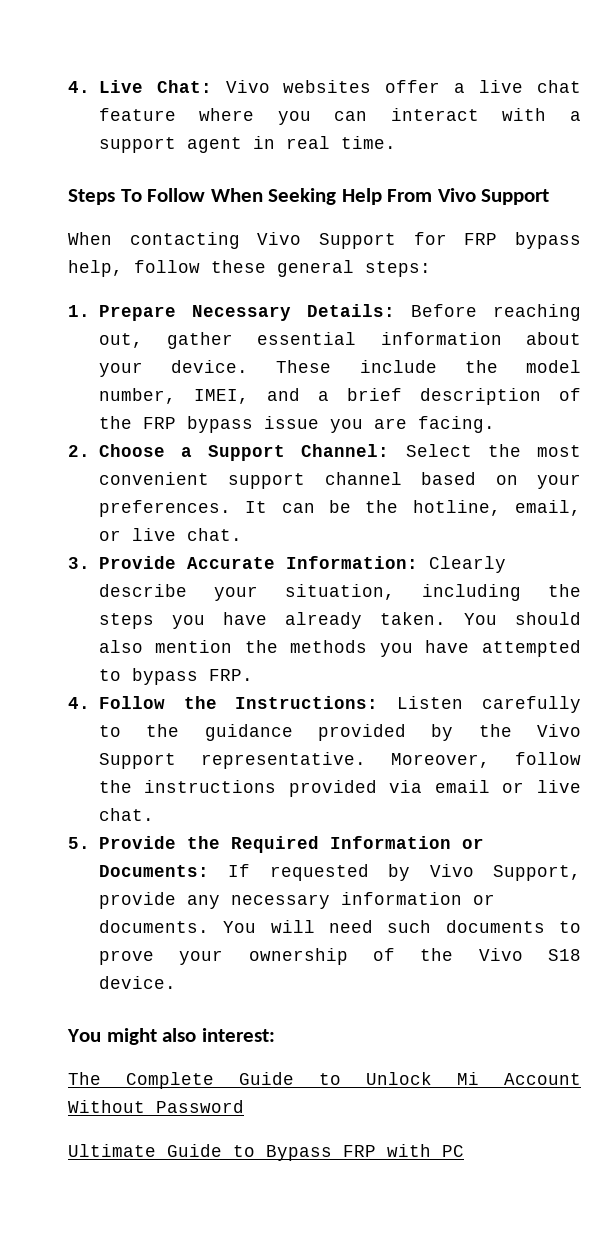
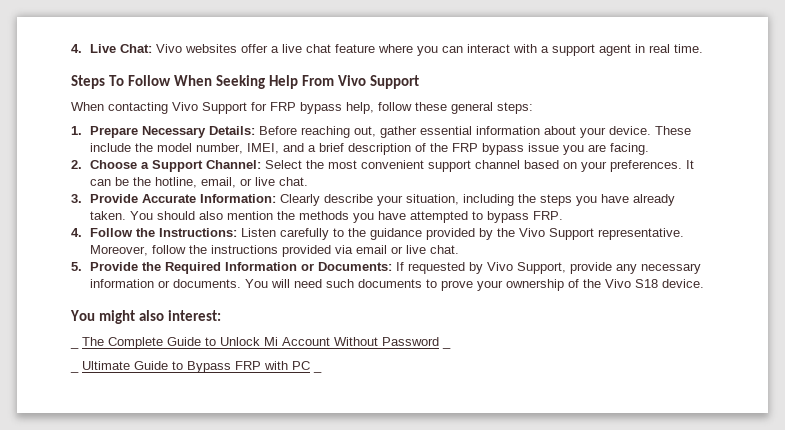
- The Complete Guide to Unlock Mi Account Without Password
- Ultimate Guide to Bypass FRP with PC
+ _ The Complete Guide to Unlock Mi Account Without Password _
+ _ Ultimate Guide to Bypass FRP with PC _

